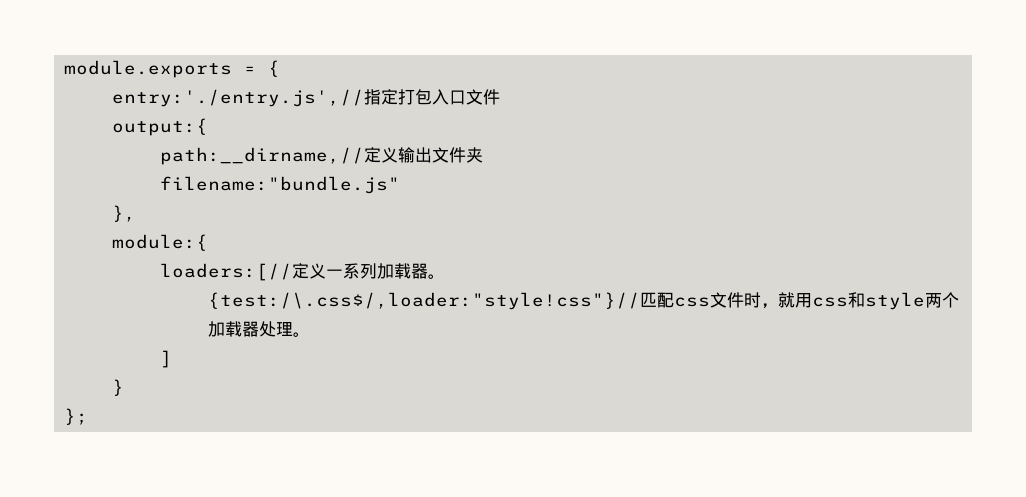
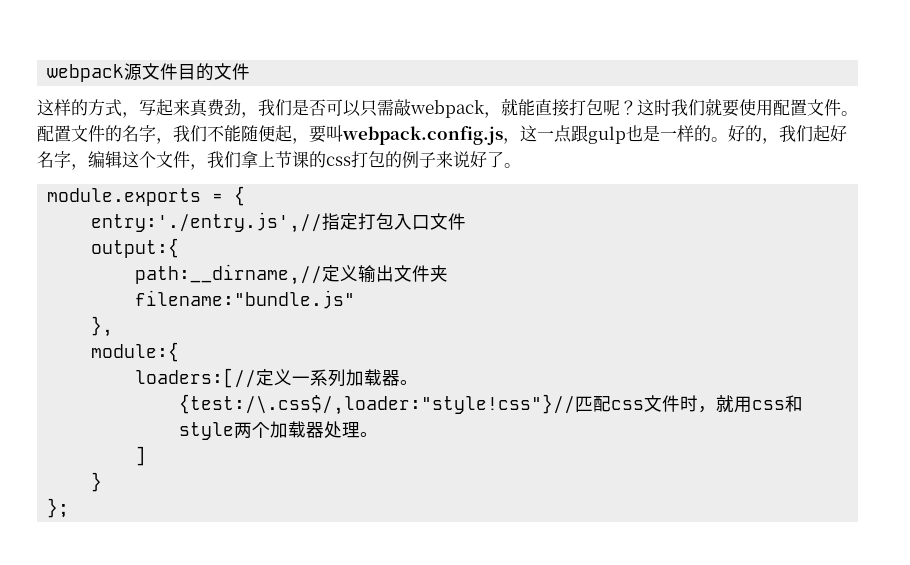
+ webpack源文件目的文件
+ 这样的方式，写起来真费劲，我们是否可以只需敲webpack，就能直接打包呢？这时我们就要使用配置文件。配置文件的名字，我们不能随便起，要叫webpack.config.js，这一点跟gulp也是一样的。好的，我们起好名字，编辑这个文件，我们拿上节课的css打包的例子来说好了。

